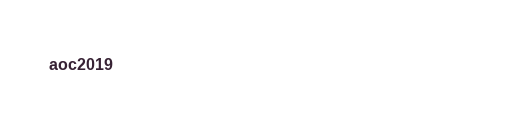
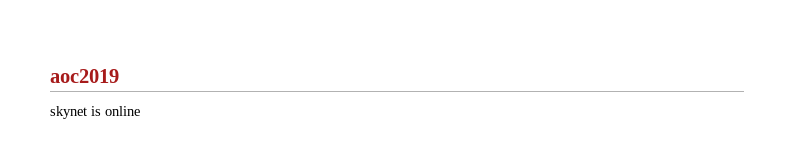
+ skynet is online

